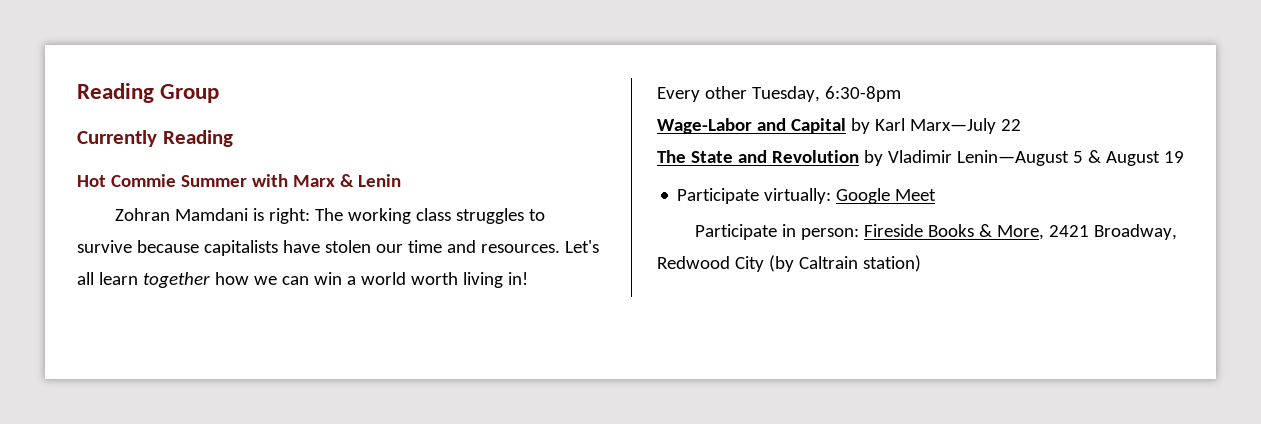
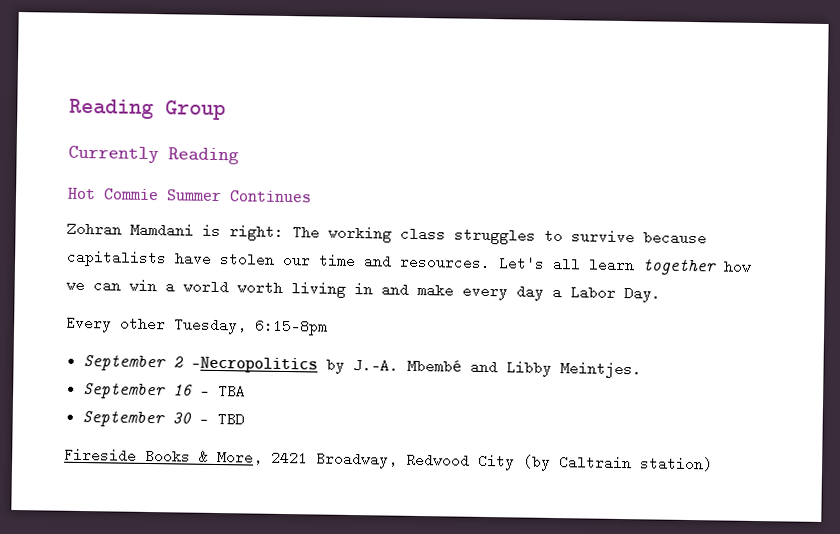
- Hot Commie Summer with Marx & Lenin
+ Hot Commie Summer Continues
- Let's all learn together how we can win a world worth living in!
- Every other Tuesday, 6:30-8pm
- Wage-Labor and Capital by Karl Marx—July 22
- The State and Revolution by Vladimir Lenin—August 5 & August 19
- Participate virtually: Google Meet
- Participate in person: Fireside Books & More, 2421 Broadway, Redwood City (by Caltrain station)
+ Let's all learn together how we can win a world worth living in and make every day a Labor Day.
+ Every other Tuesday, 6:15-8pm
+ September 2 —Necropolitics by J.-A. Mbembé and Libby Meintjes.
+ September 16 — TBA
+ September 30 — TBD
+ Fireside Books & More, 2421 Broadway, Redwood City (by Caltrain station)

